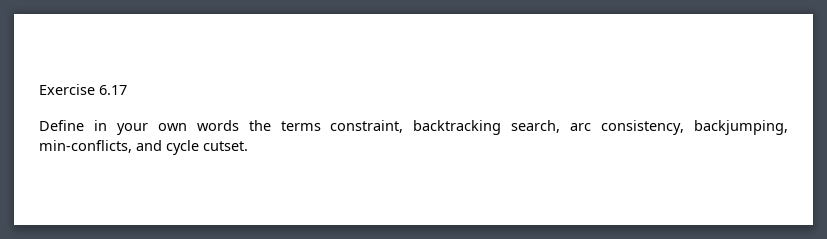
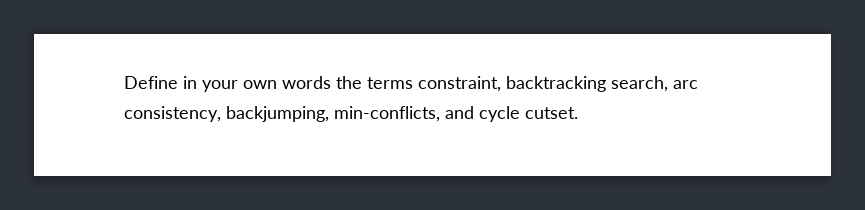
- Exercise 6.17

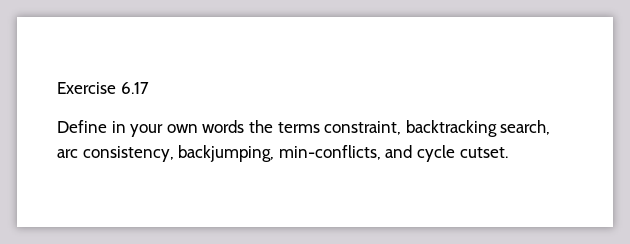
+ Exercise 6.17

